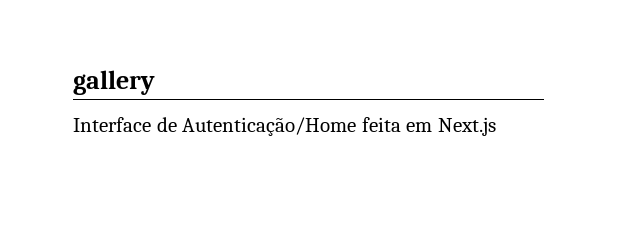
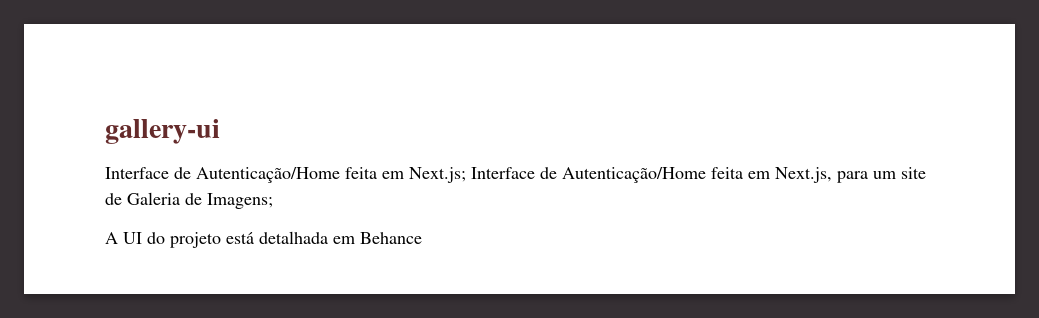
- gallery
- Interface de Autenticação/Home feita em Next.js
+ gallery-ui
+ Interface de Autenticação/Home feita em Next.js; Interface de Autenticação/Home feita em Next.js, para um site de Galeria de Imagens;
+ A UI do projeto está detalhada em Behance

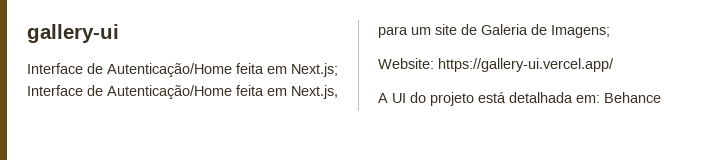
+ Website: https://gallery-ui.vercel.app/
- A UI do projeto está detalhada em Behance
+ A UI do projeto está detalhada em: Behance

